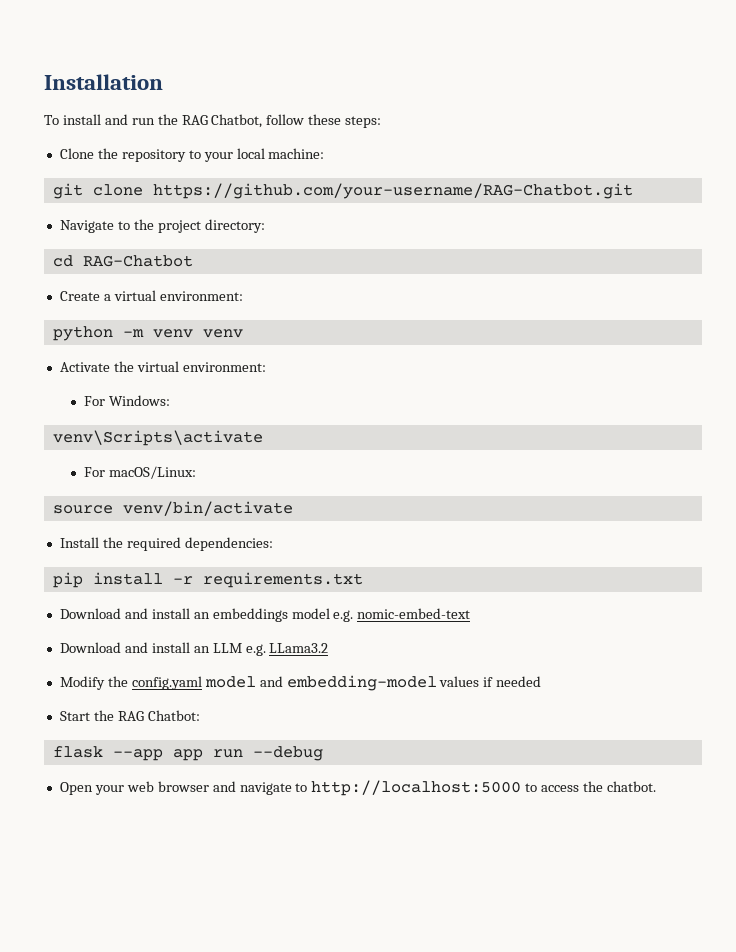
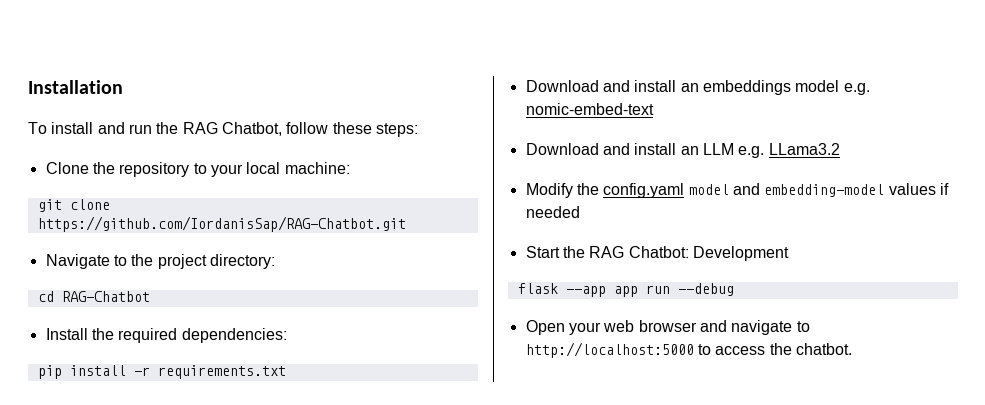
- git clone https://github.com/your-username/RAG-Chatbot.git
+ git clone https://github.com/IordanisSap/RAG-Chatbot.git
- Create a virtual environment:
- python -m venv venv
- Activate the virtual environment:
- For Windows:
- venv\Scripts\activate
- For macOS/Linux:
- source venv/bin/activate
- Start the RAG Chatbot:
+ Start the RAG Chatbot: Development

